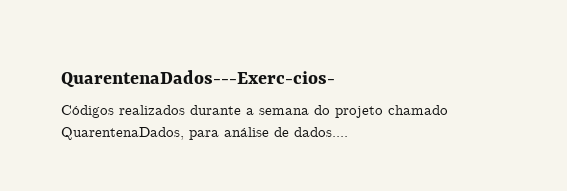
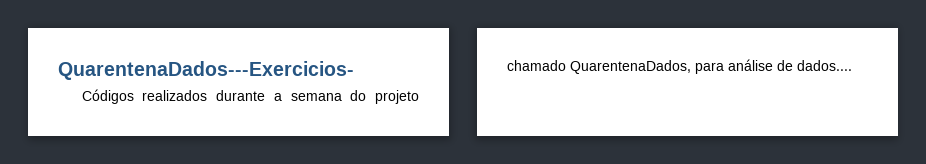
- QuarentenaDados---Exerc-cios-
+ QuarentenaDados---Exercicios-

